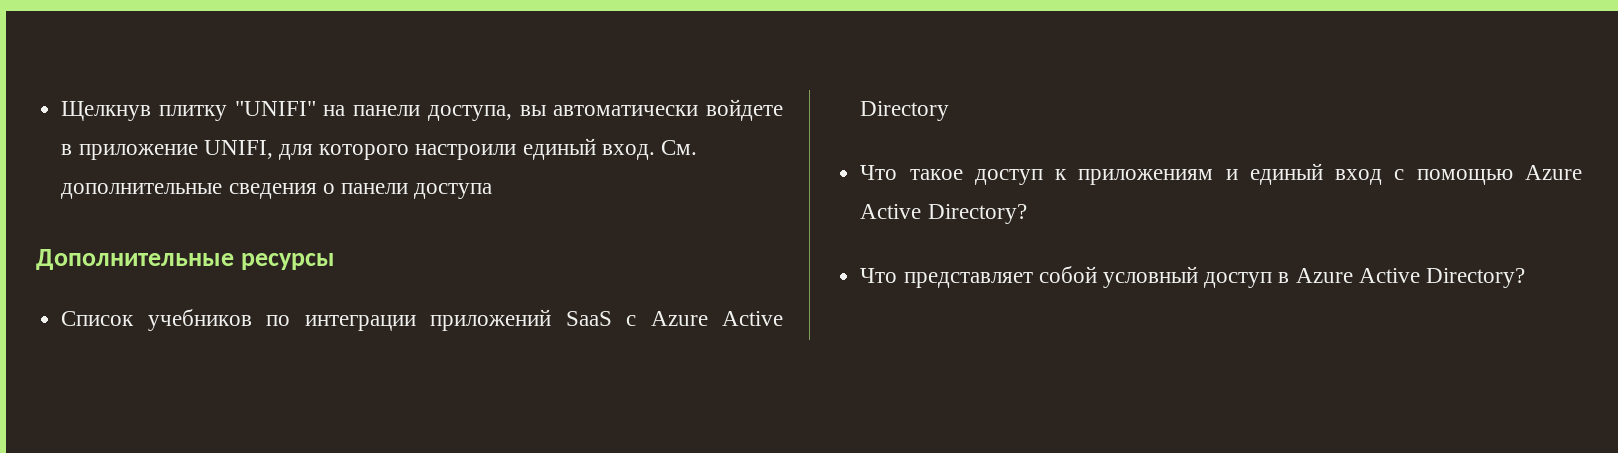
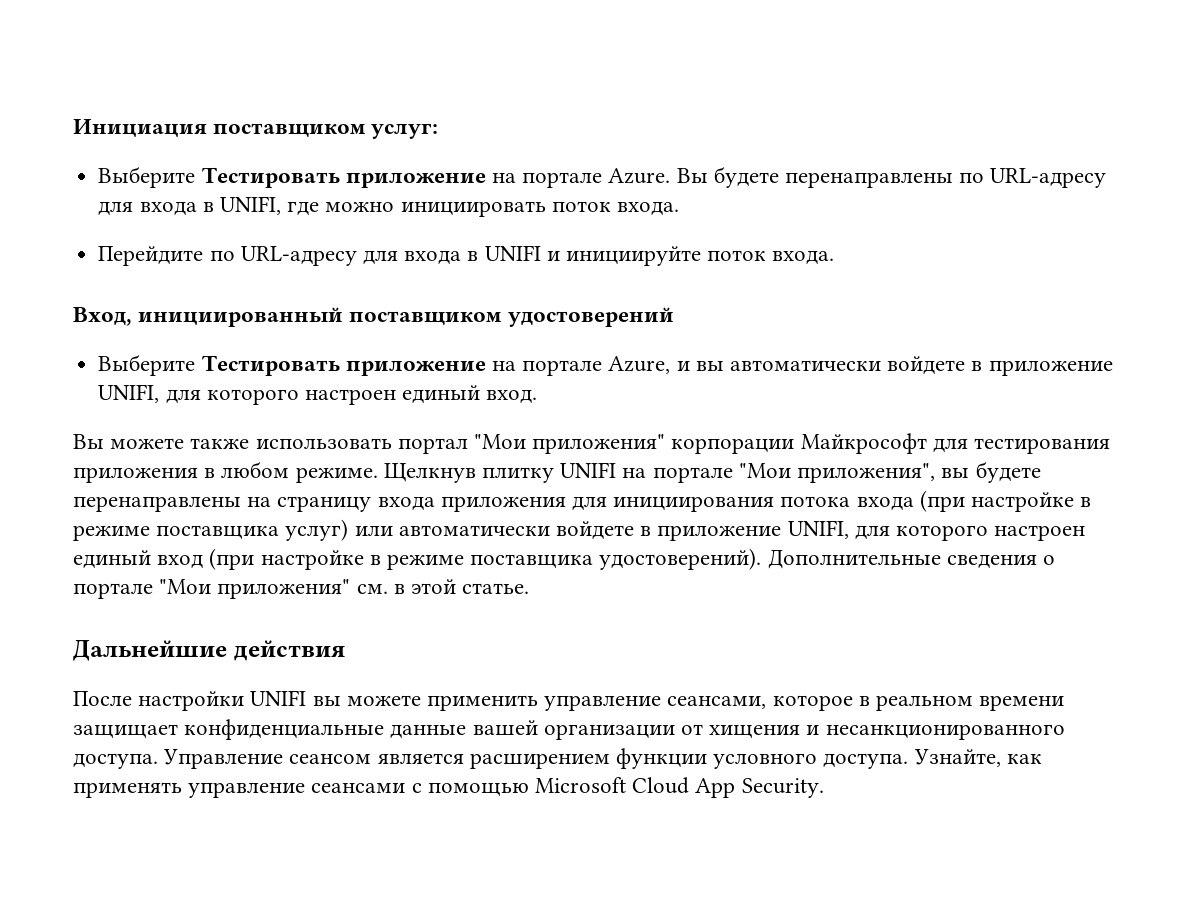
- Щелкнув плитку "UNIFI" на панели доступа, вы автоматически войдете в приложение UNIFI, для которого настроили единый вход. См. дополнительные сведения о панели доступа
- Дополнительные ресурсы
- Список учебников по интеграции приложений SaaS с Azure Active Directory
- Что такое доступ к приложениям и единый вход с помощью Azure Active Directory?
- Что представляет собой условный доступ в Azure Active Directory?
+ Инициация поставщиком услуг:
+ Выберите Тестировать приложение на портале Azure. Вы будете перенаправлены по URL-адресу для входа в UNIFI, где можно инициировать поток входа.
+ Перейдите по URL-адресу для входа в UNIFI и инициируйте поток входа.
+ Вход, инициированный поставщиком удостоверений
+ Выберите Тестировать приложение на портале Azure, и вы автоматически войдете в приложение UNIFI, для которого настроен единый вход.
+ Вы можете также использовать портал "Мои приложения" корпорации Майкрософт для тестирования приложения в любом режиме. Щелкнув плитку UNIFI на портале "Мои приложения", вы будете перенаправлены на страницу входа приложения для инициирования потока входа (при настройке в режиме поставщика услуг) или автоматически войдете в приложение UNIFI, для которого настроен единый вход (при настройке в режиме поставщика удостоверений). Дополнительные сведения о портале "Мои приложения" см. в этой статье.
+ Дальнейшие действия
+ После настройки UNIFI вы можете применить управление сеансами, которое в реальном времени защищает конфиденциальные данные вашей организации от хищения и несанкционированного доступа. Управление сеансом является расширением функции условного доступа. Узнайте, как применять управление сеансами с помощью Microsoft Cloud App Security.

